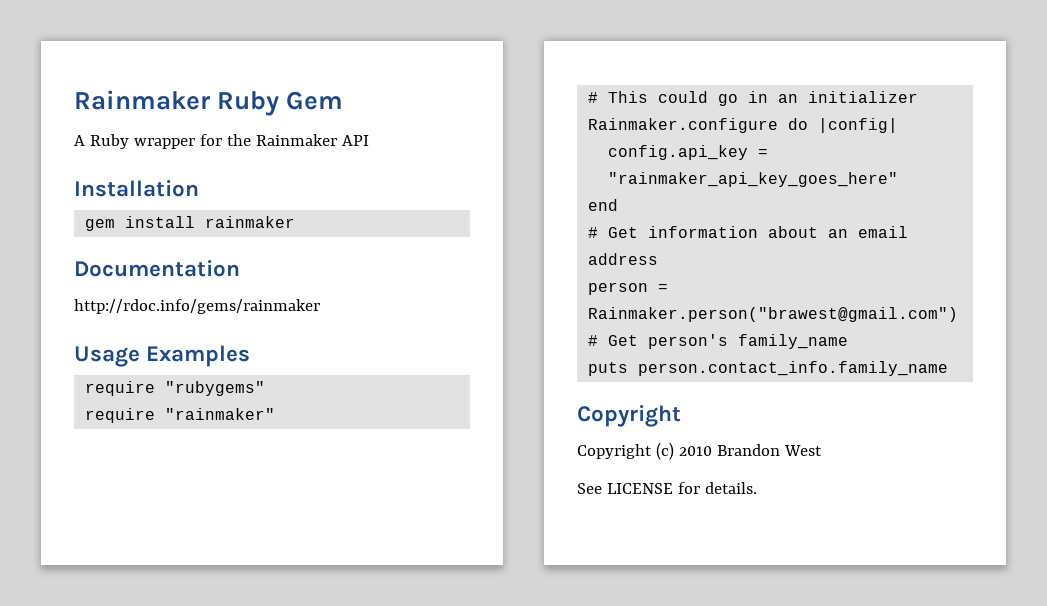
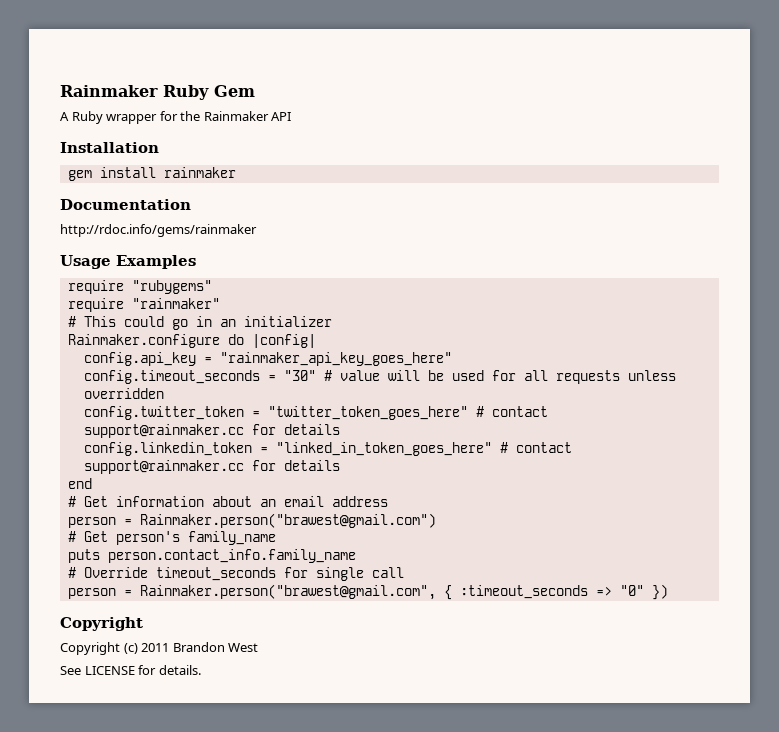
+ config.timeout_seconds = "30" # value will be used for all requests unless overridden
+ config.twitter_token = "twitter_token_goes_here" # contact support@rainmaker.cc for details
+ config.linkedin_token = "linked_in_token_goes_here" # contact support@rainmaker.cc for details
+ # Override timeout_seconds for single call
+ person = Rainmaker.person("brawest@gmail.com", { :timeout_seconds => "0" })
- Copyright (c) 2010 Brandon West
+ Copyright (c) 2011 Brandon West

